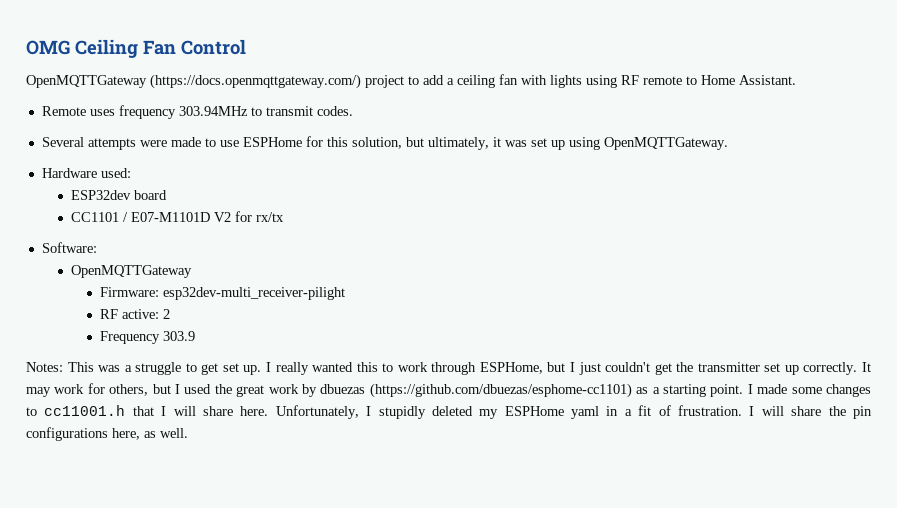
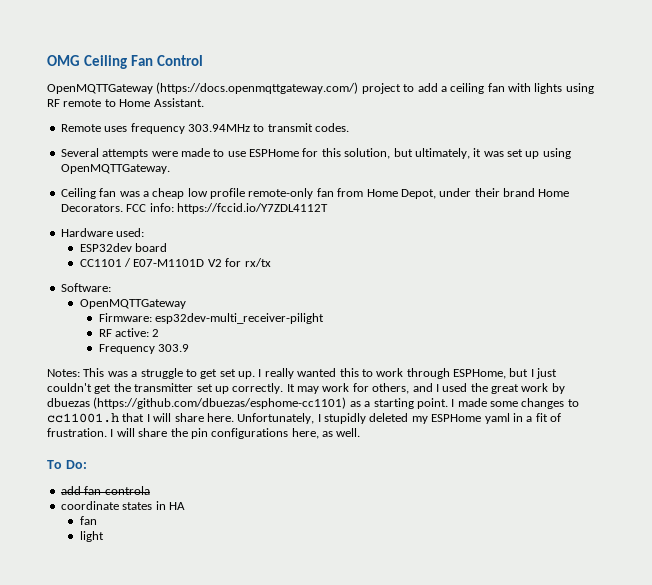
+ Ceiling fan was a cheap low profile remote-only fan from Home Depot, under their brand Home Decorators. FCC info: https://fccid.io/Y7ZDL4112T
- It may work for others, but I used the great work by dbuezas (https://github.com/dbuezas/esphome-cc1101) as a starting point.
+ It may work for others, and I used the great work by dbuezas (https://github.com/dbuezas/esphome-cc1101) as a starting point.
+ To Do:
+ add fan controla
+ coordinate states in HA
+ fan
+ light

